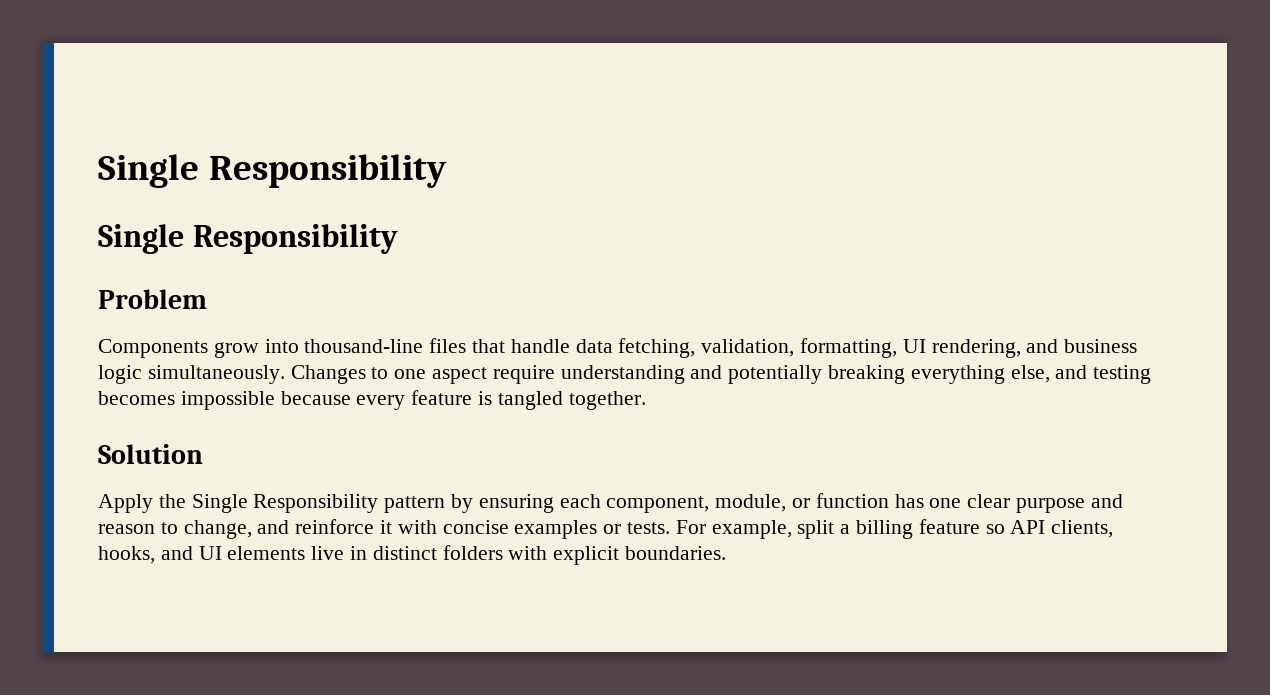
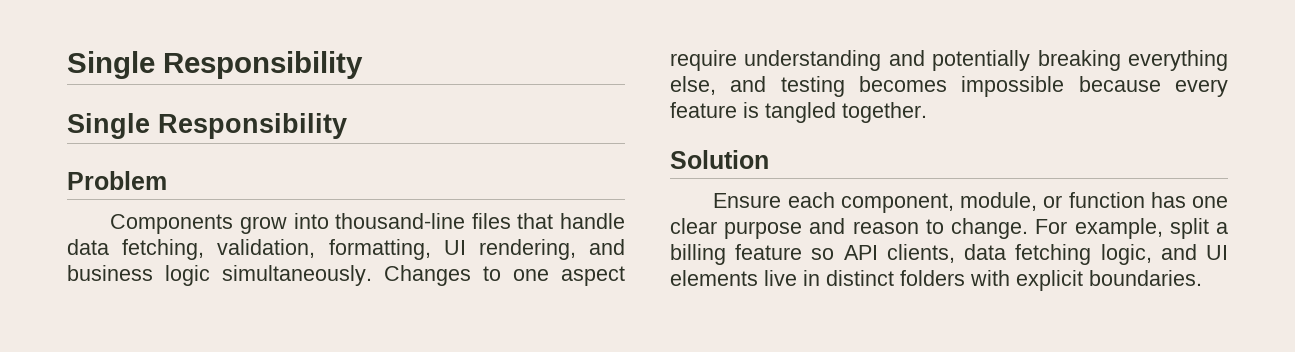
- Apply the Single Responsibility pattern by ensuring each component, module, or function has one clear purpose and reason to change, and reinforce it with concise examples or tests.
+ Ensure each component, module, or function has one clear purpose and reason to change.
- For example, split a billing feature so API clients, hooks, and UI elements live in distinct folders with explicit boundaries.
+ For example, split a billing feature so API clients, data fetching logic, and UI elements live in distinct folders with explicit boundaries.

